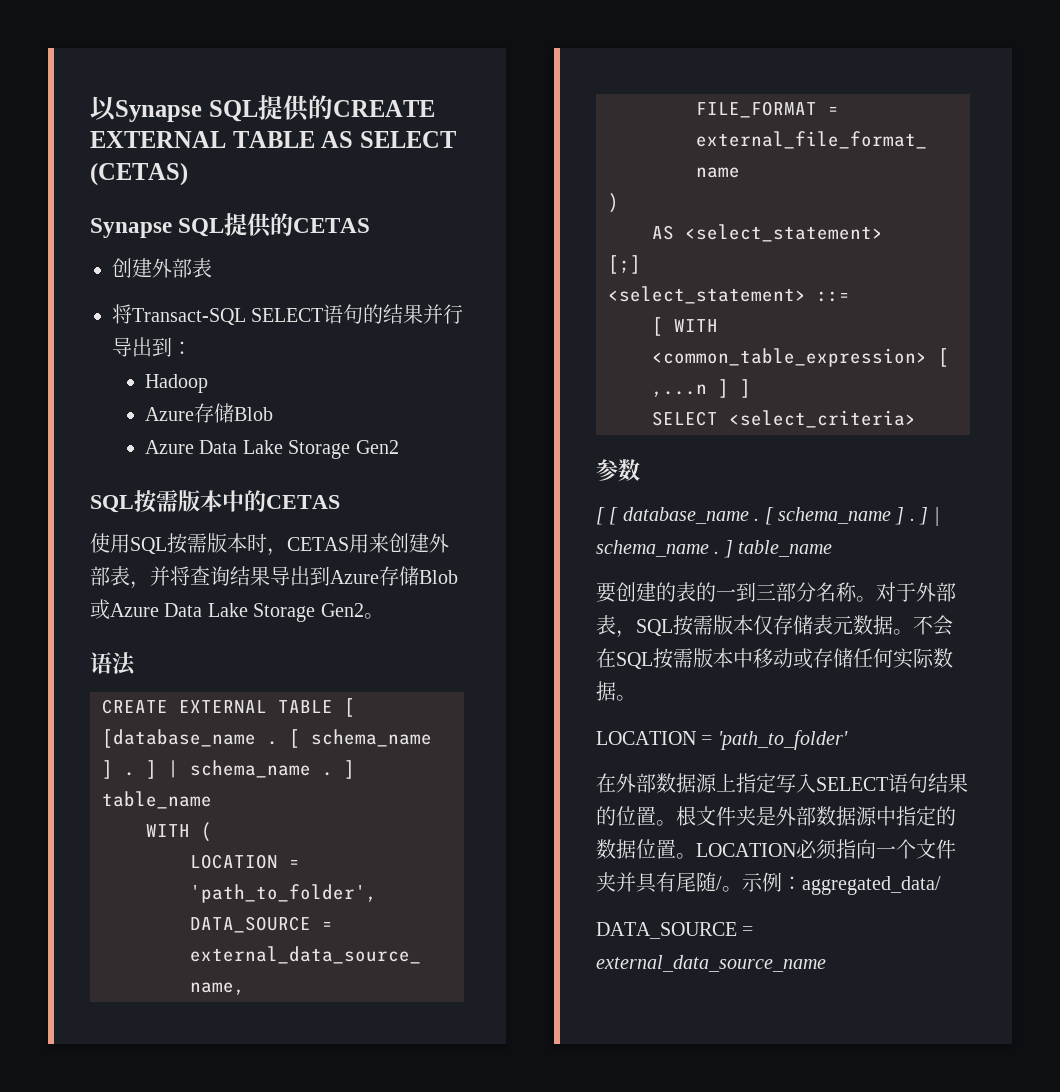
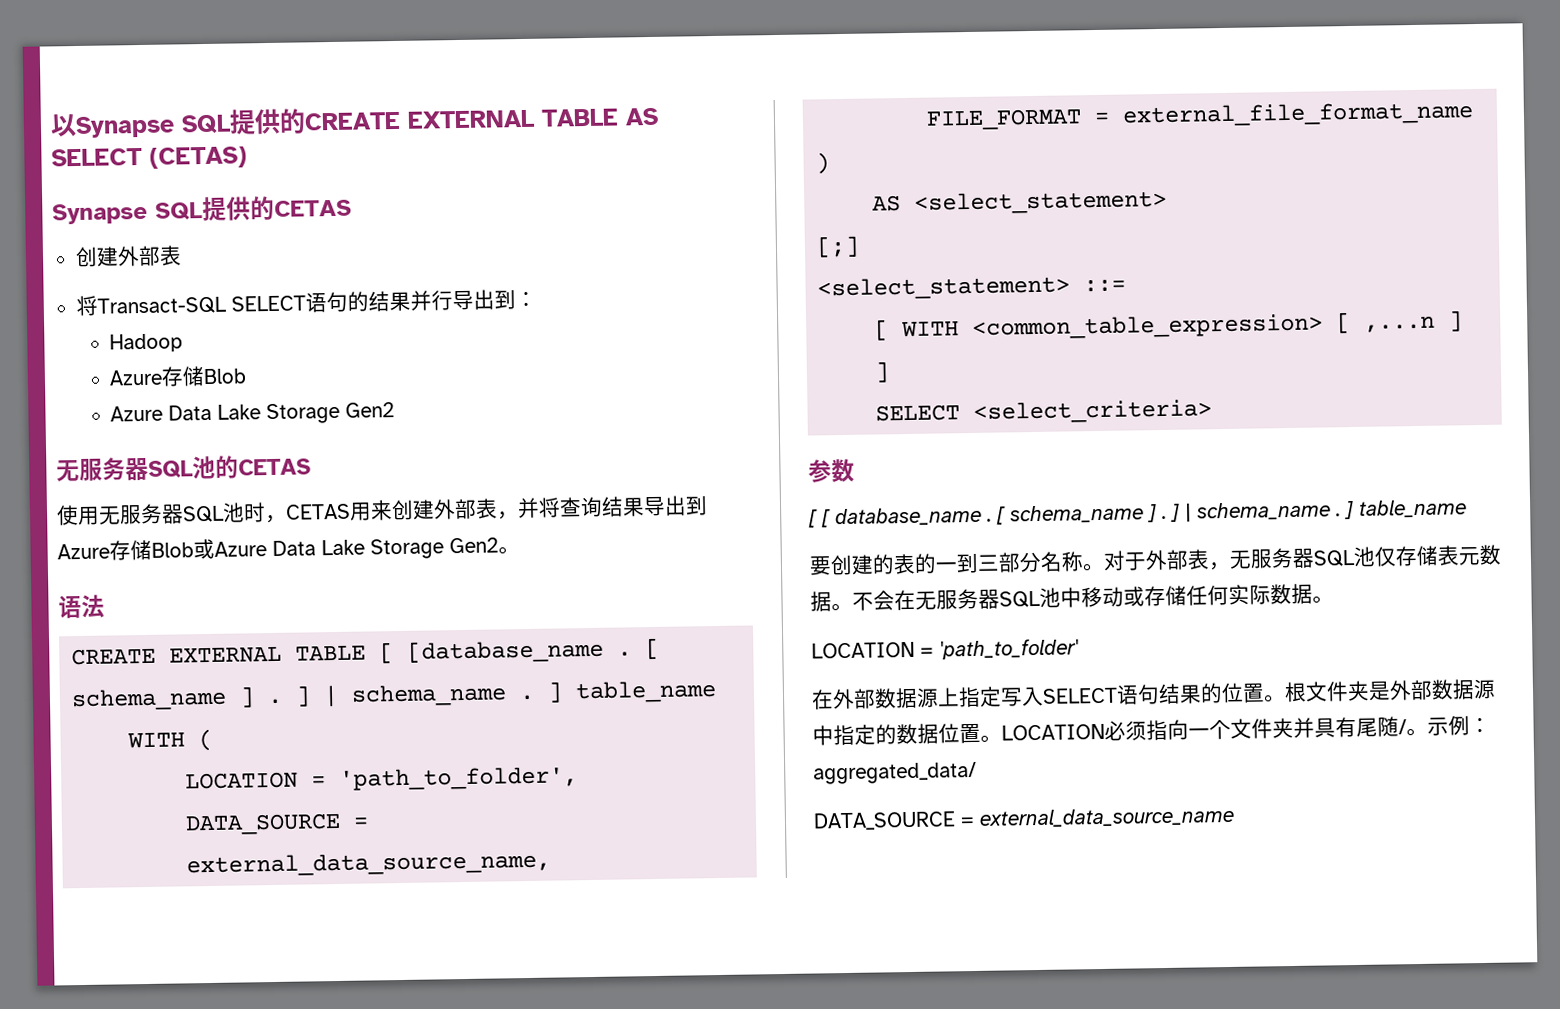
- SQL按需版本中的CETAS
+ 无服务器SQL池的CETAS
- 使用SQL按需版本时，CETAS用来创建外部表，并将查询结果导出到Azure存储Blob或Azure Data Lake Storage Gen2。
+ 使用无服务器SQL池时，CETAS用来创建外部表，并将查询结果导出到Azure存储Blob或Azure Data Lake Storage Gen2。
- 对于外部表，SQL按需版本仅存储表元数据。
+ 对于外部表，无服务器SQL池仅存储表元数据。
- 不会在SQL按需版本中移动或存储任何实际数据。
+ 不会在无服务器SQL池中移动或存储任何实际数据。

